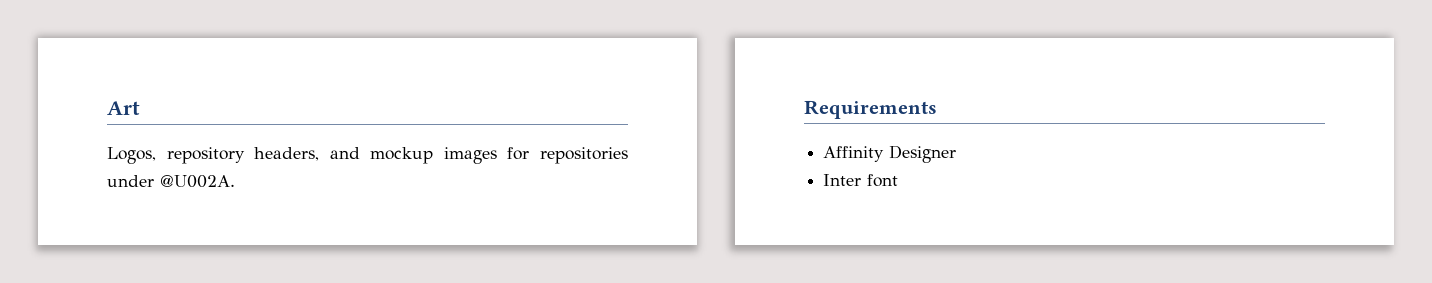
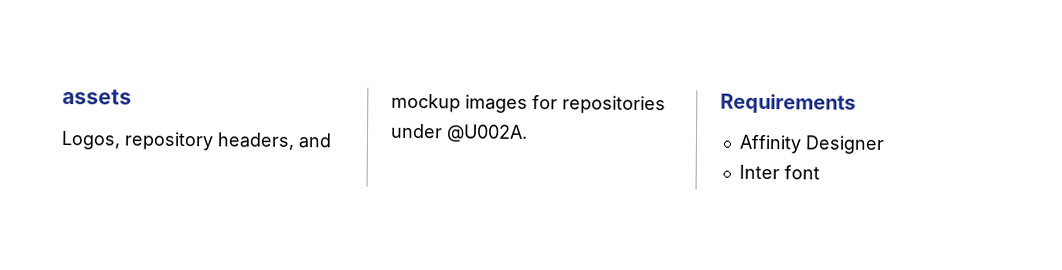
- Art
+ assets

